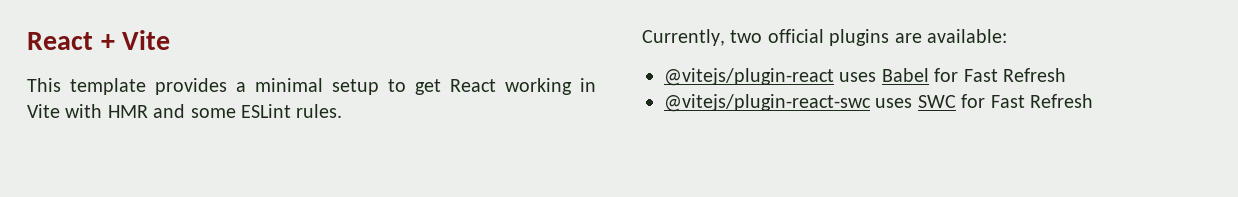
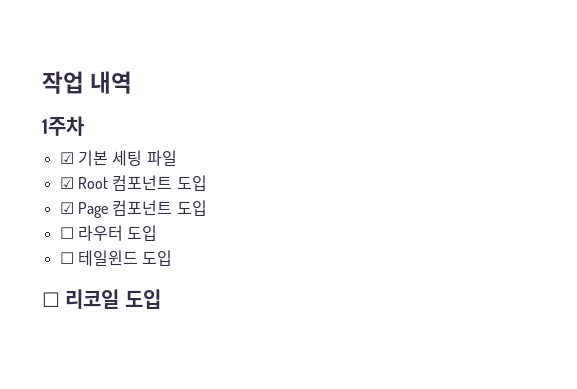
- React + Vite
- This template provides a minimal setup to get React working in Vite with HMR and some ESLint rules.
- Currently, two official plugins are available:
- @vitejs/plugin-react uses Babel for Fast Refresh
- @vitejs/plugin-react-swc uses SWC for Fast Refresh
+ 작업 내역
+ 1주차
+ ☑ 기본 세팅 파일
+ ☑ Root 컴포넌트 도입
+ ☑ Page 컴포넌트 도입
+ ☐ 라우터 도입
+ ☐ 테일윈드 도입
+ ☐ 리코일 도입

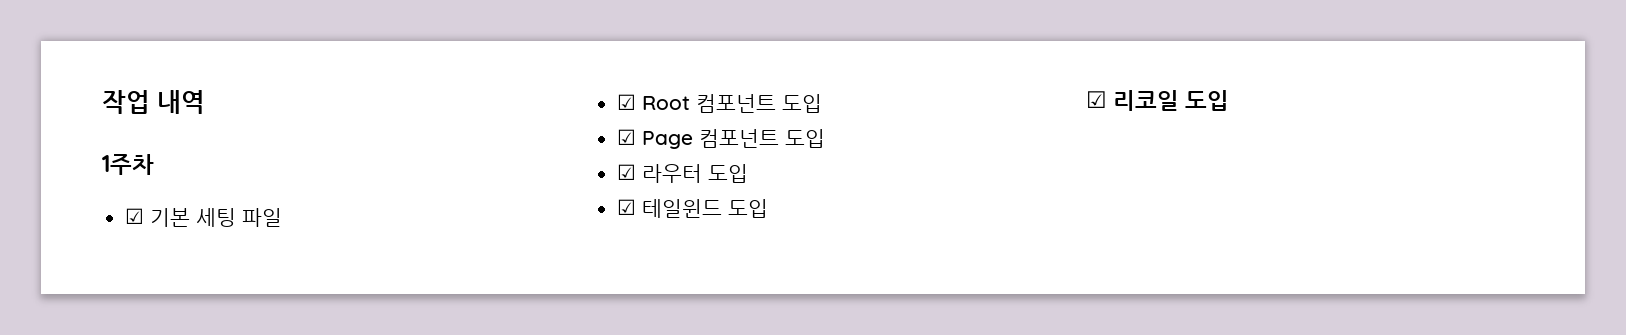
- ☐ 라우터 도입
+ ☑ 라우터 도입
- ☐ 테일윈드 도입
+ ☑ 테일윈드 도입
- ☐ 리코일 도입
+ ☑ 리코일 도입

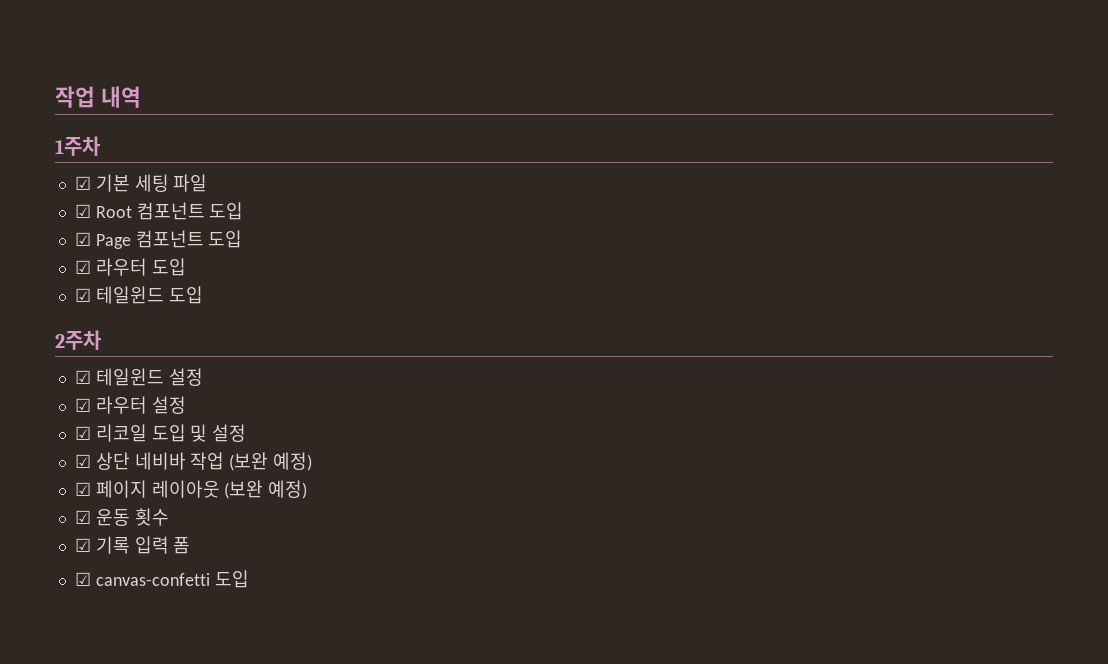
- ☑ 리코일 도입
+ 2주차
+ ☑ 테일윈드 설정
+ ☑ 라우터 설정
+ ☑ 리코일 도입 및 설정
+ ☑ 상단 네비바 작업 (보완 예정)
+ ☑ 페이지 레이아웃 (보완 예정)
+ ☑ 운동 횟수
+ ☑ 기록 입력 폼
+ ☑ canvas-confetti 도입

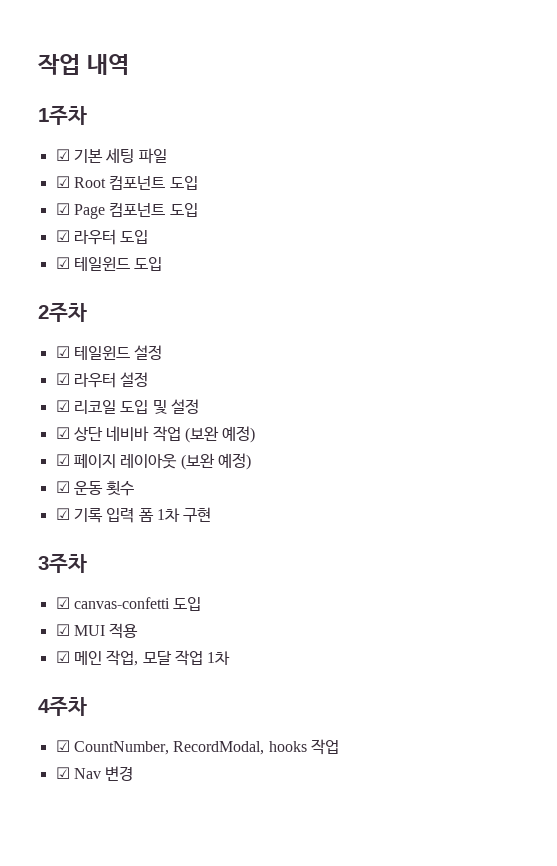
- ☑ 기록 입력 폼
+ ☑ 기록 입력 폼 1차 구현
+ 3주차
+ ☑ MUI 적용
+ ☑ 메인 작업, 모달 작업 1차
+ 4주차
+ ☑ CountNumber, RecordModal, hooks 작업
+ ☑ Nav 변경

